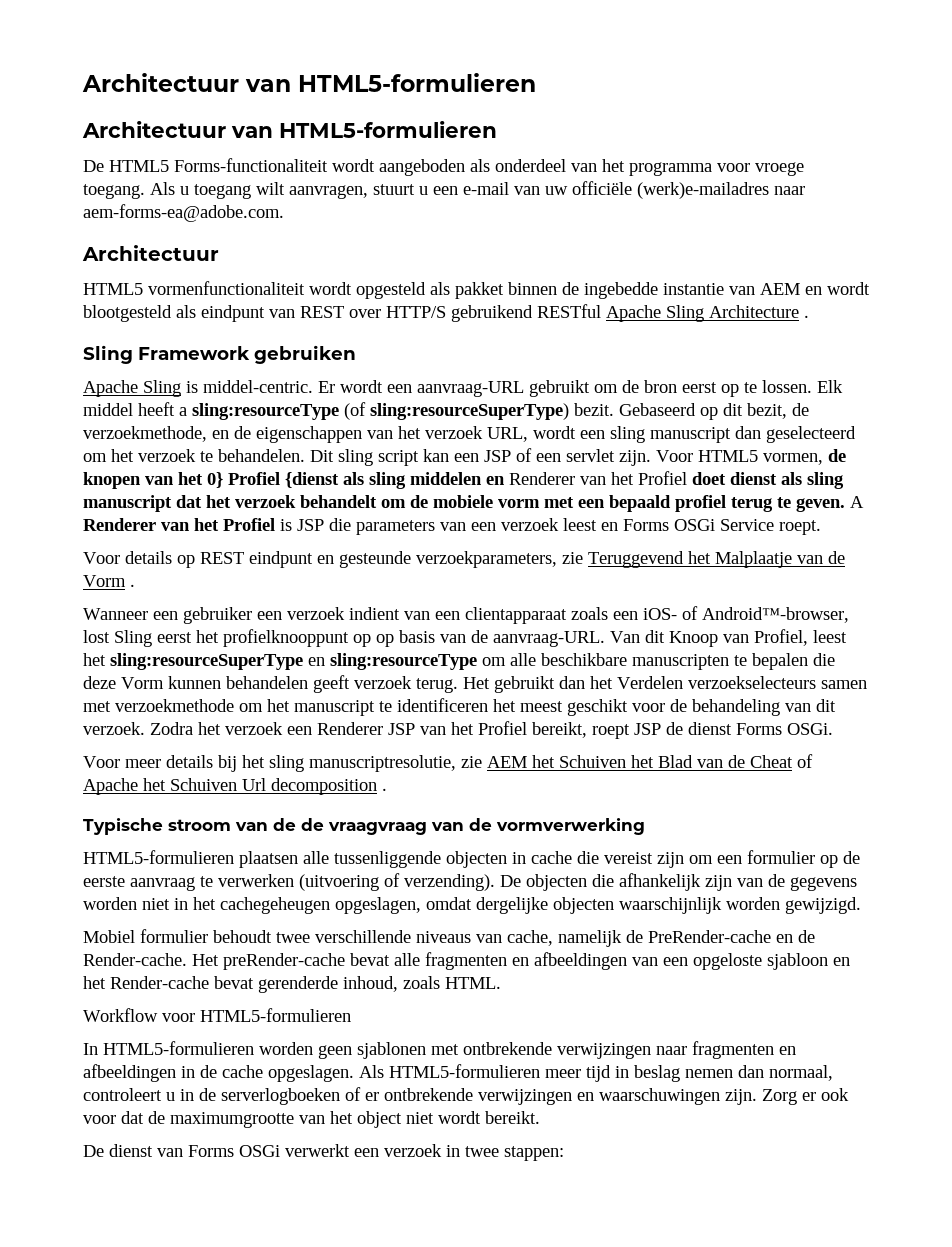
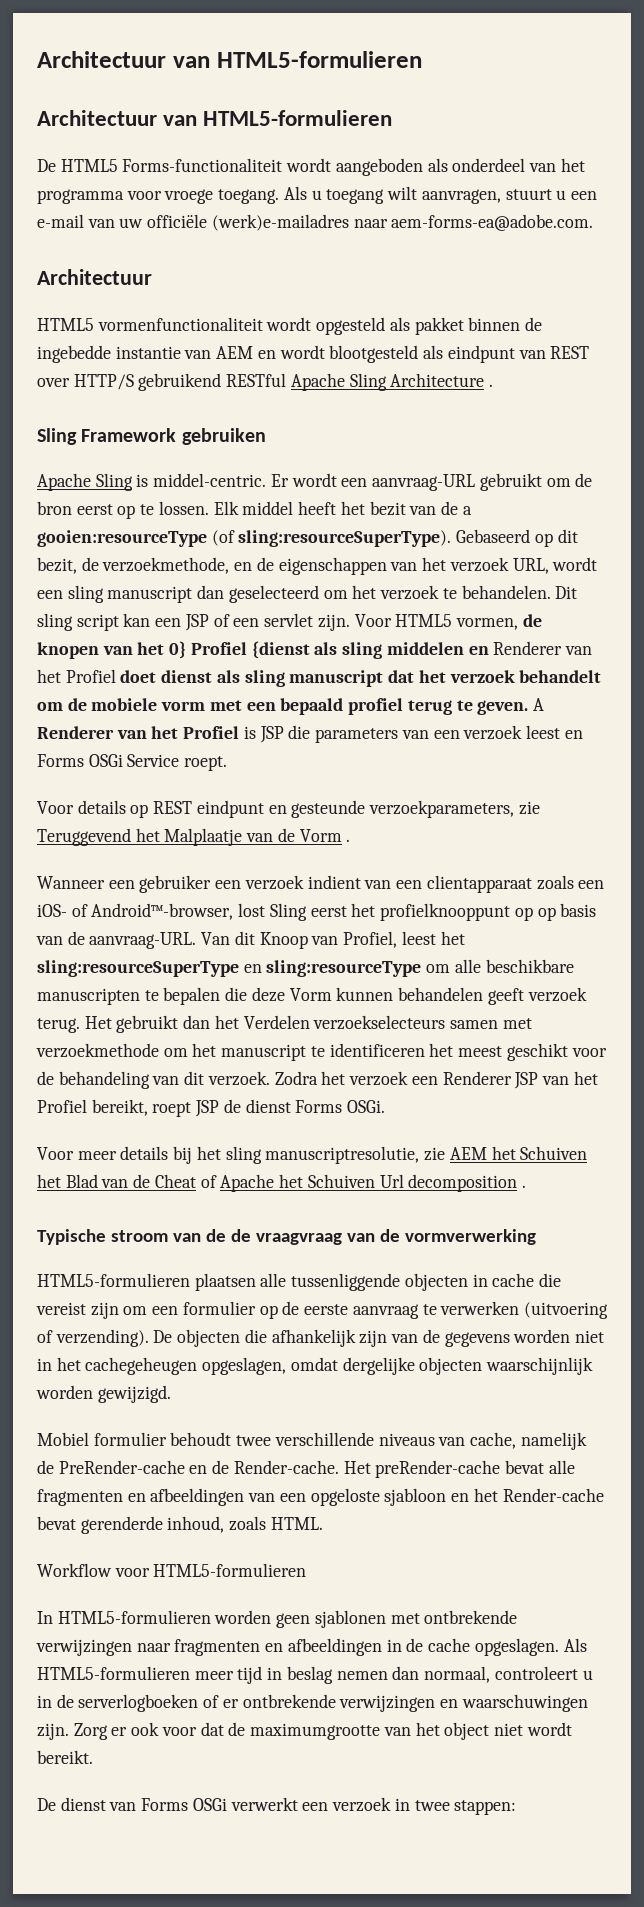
- Elk middel heeft a sling:resourceType (of sling:resourceSuperType) bezit.
+ Elk middel heeft het bezit van de a gooien:resourceType (of sling:resourceSuperType).

